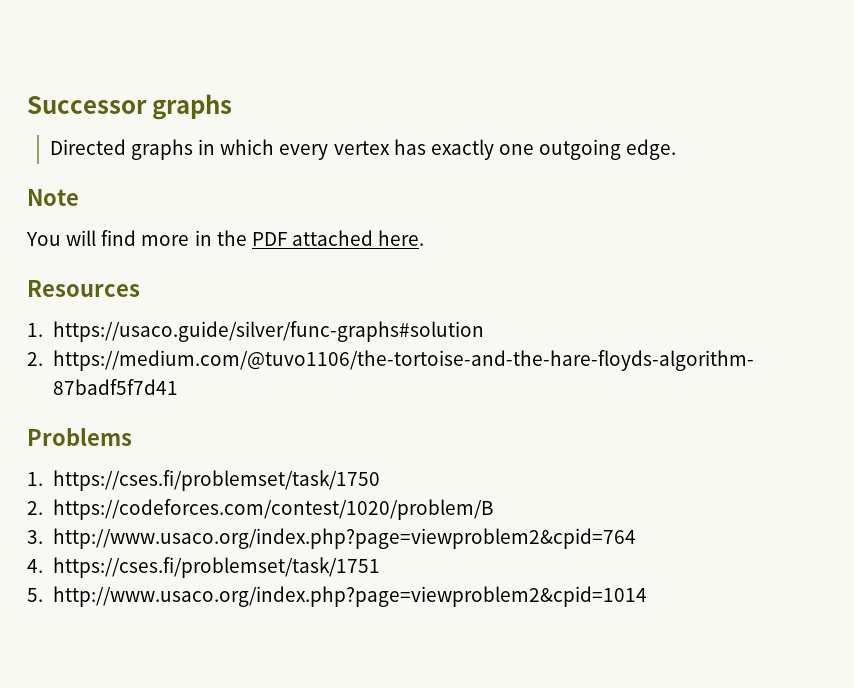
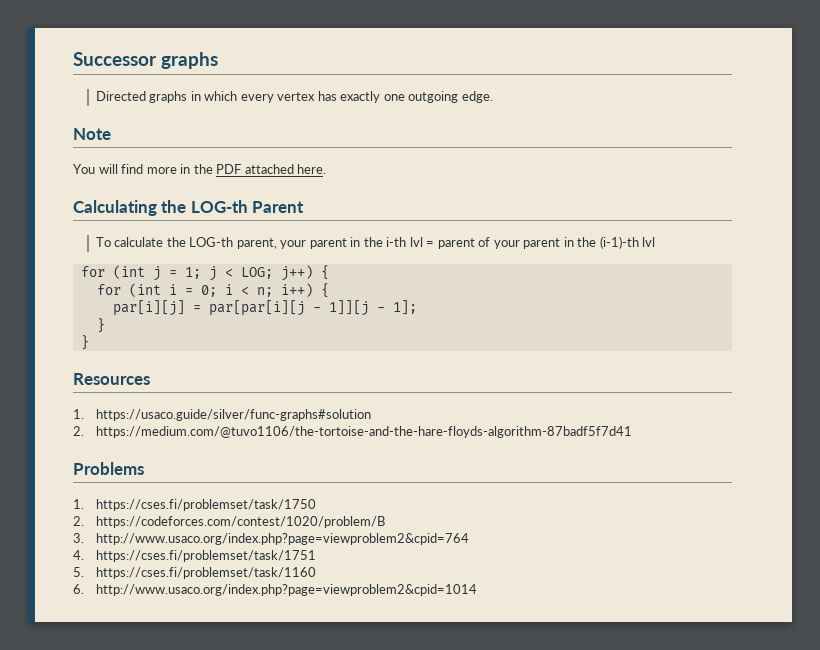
+ Calculating the LOG-th Parent
+ To calculate the LOG-th parent, your parent in the i-th lvl = parent of your parent in the (i-1)-th lvl
+ for (int j = 1; j < LOG; j++) {
+ for (int i = 0; i < n; i++) {
+ par[i][j] = par[par[i][j - 1]][j - 1];
+ }
+ }
- 5. http://www.usaco.org/index.php?page=viewproblem2&cpid=1014
+ 5. https://cses.fi/problemset/task/1160
+ 6. http://www.usaco.org/index.php?page=viewproblem2&cpid=1014

